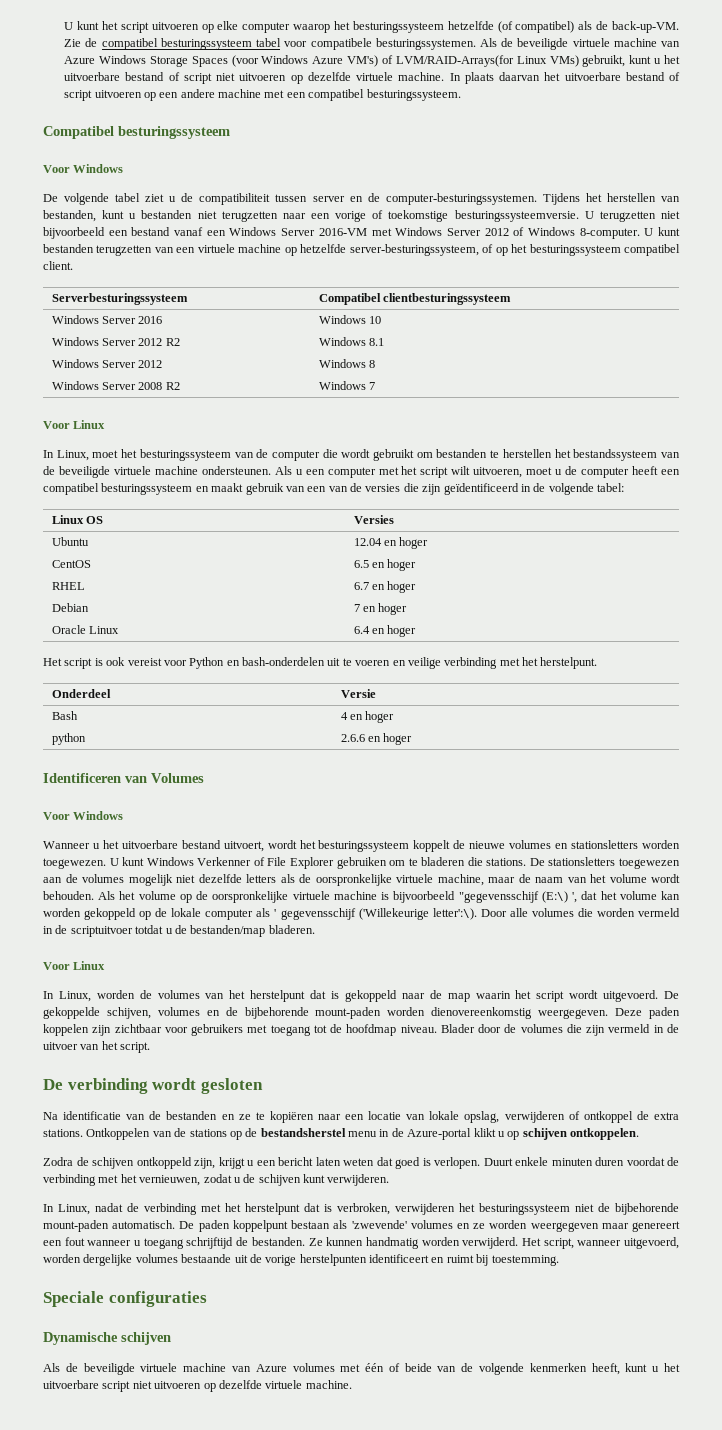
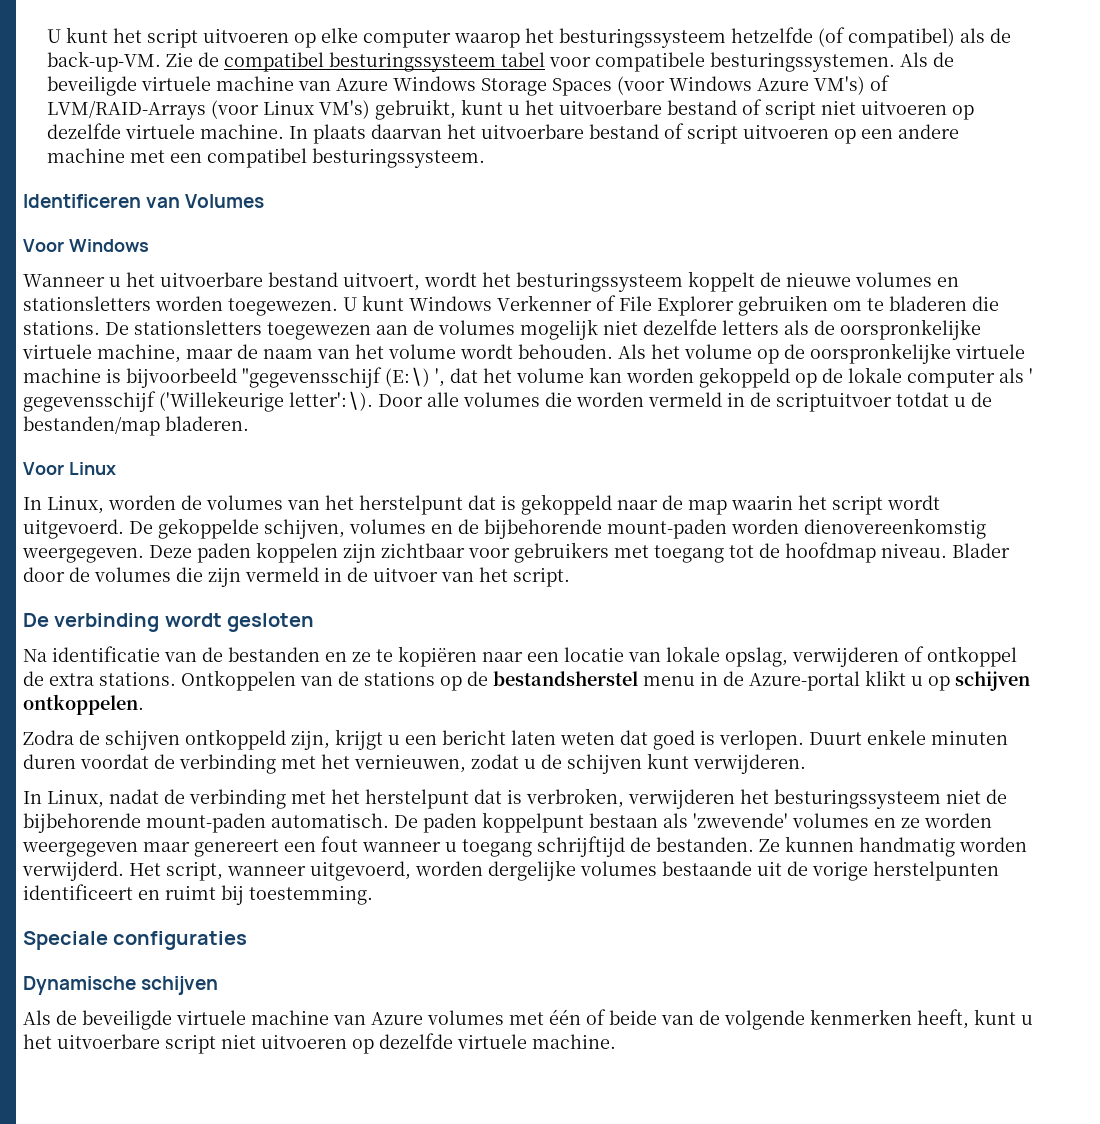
- Als de beveiligde virtuele machine van Azure Windows Storage Spaces (voor Windows Azure VM's) of LVM/RAID-Arrays(for Linux VMs) gebruikt, kunt u het uitvoerbare bestand of script niet uitvoeren op dezelfde virtuele machine.
+ Als de beveiligde virtuele machine van Azure Windows Storage Spaces (voor Windows Azure VM's) of LVM/RAID-Arrays (voor Linux VM's) gebruikt, kunt u het uitvoerbare bestand of script niet uitvoeren op dezelfde virtuele machine.
- Compatibel besturingssysteem
- Voor Windows
- De volgende tabel ziet u de compatibiliteit tussen server en de computer-besturingssystemen. Tijdens het herstellen van bestanden, kunt u bestanden niet terugzetten naar een vorige of toekomstige besturingssysteemversie. U terugzetten niet bijvoorbeeld een bestand vanaf een Windows Server 2016-VM met Windows Server 2012 of Windows 8-computer. U kunt bestanden terugzetten van een virtuele machine op hetzelfde server-besturingssysteem, of op het besturingssysteem compatibel client.
- Serverbesturingssysteem | Compatibel clientbesturingssysteem
- Windows Server 2016 | Windows 10
- Windows Server 2012 R2 | Windows 8.1
- Windows Server 2012 | Windows 8
- Windows Server 2008 R2 | Windows 7
- Voor Linux
- In Linux, moet het besturingssysteem van de computer die wordt gebruikt om bestanden te herstellen het bestandssysteem van de beveiligde virtuele machine ondersteunen. Als u een computer met het script wilt uitvoeren, moet u de computer heeft een compatibel besturingssysteem en maakt gebruik van een van de versies die zijn geïdentificeerd in de volgende tabel:
- Linux OS | Versies
- Ubuntu | 12.04 en hoger
- CentOS | 6.5 en hoger
- RHEL | 6.7 en hoger
- Debian | 7 en hoger
- Oracle Linux | 6.4 en hoger
- Het script is ook vereist voor Python en bash-onderdelen uit te voeren en veilige verbinding met het herstelpunt.
- Onderdeel | Versie
- Bash | 4 en hoger
- python | 2.6.6 en hoger

